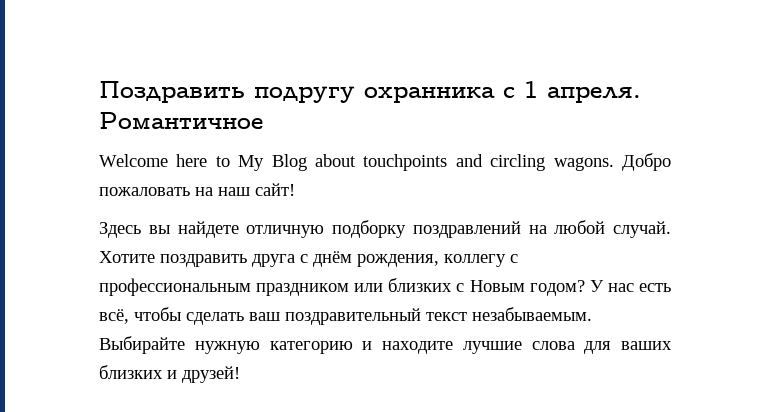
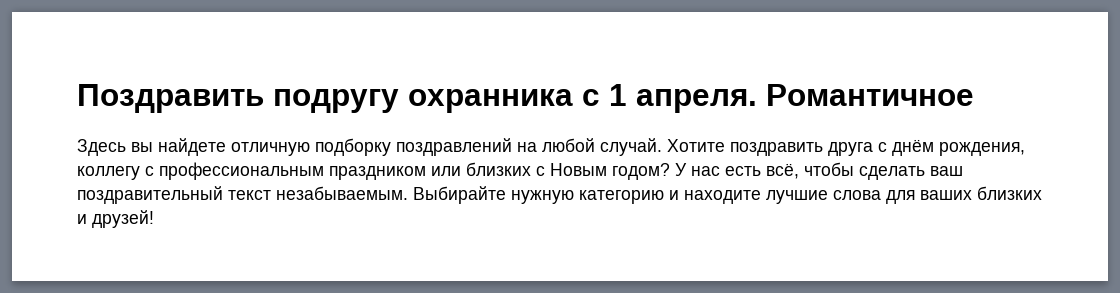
- Welcome here to My Blog about touchpoints and circling wagons. Добро пожаловать на наш сайт!

